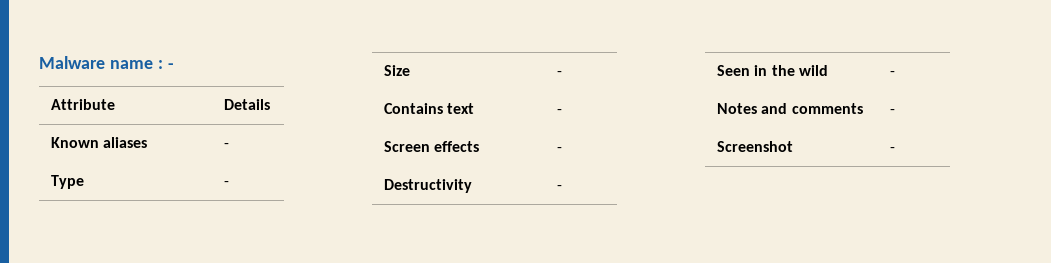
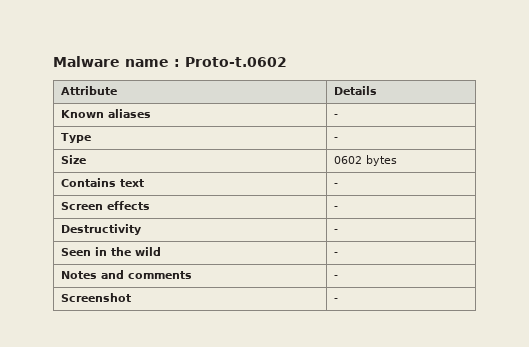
- Malware name : -
+ Malware name : Proto-t.0602
- Size | -
+ Size | 0602 bytes

